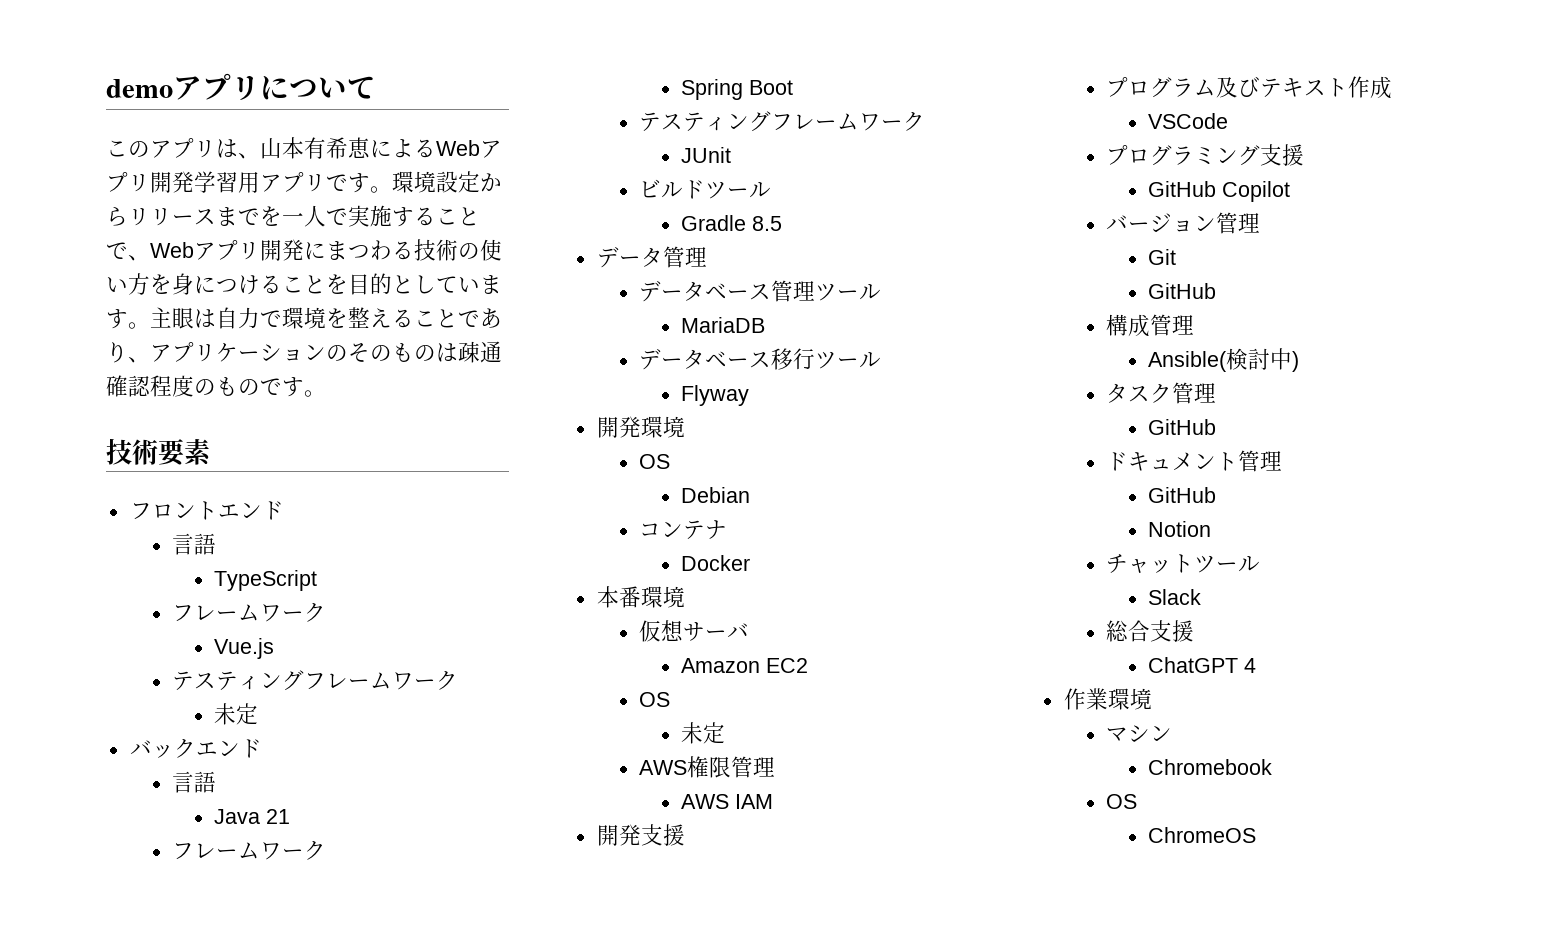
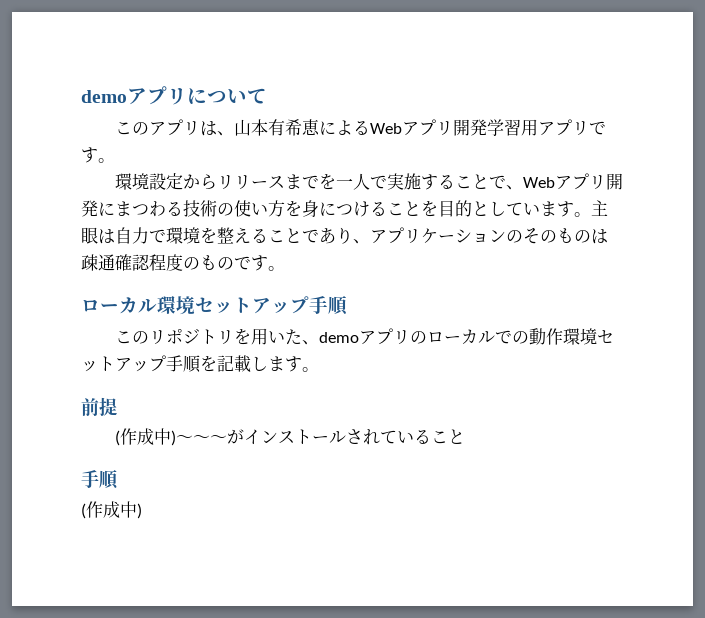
- このアプリは、山本有希恵によるWebアプリ開発学習用アプリです。環境設定からリリースまでを一人で実施することで、Webアプリ開発にまつわる技術の使い方を身につけることを目的としています。
+ このアプリは、山本有希恵によるWebアプリ開発学習用アプリです。
+ 環境設定からリリースまでを一人で実施することで、Webアプリ開発にまつわる技術の使い方を身につけることを目的としています。
- 技術要素
- フロントエンド
- 言語
- TypeScript
- フレームワーク
- Vue.js
- テスティングフレームワーク
- 未定
- バックエンド
- 言語
- Java 21
- フレームワーク
- Spring Boot
- テスティングフレームワーク
- JUnit
- ビルドツール
- Gradle 8.5
- データ管理
- データベース管理ツール
- MariaDB
- データベース移行ツール
- Flyway
- 開発環境
- OS
- Debian
- コンテナ
- Docker
- 本番環境
- 仮想サーバ
- Amazon EC2
- OS
- 未定
- AWS権限管理
- AWS IAM
- 開発支援
- プログラム及びテキスト作成
- VSCode
- プログラミング支援
- GitHub Copilot
- バージョン管理
- Git
- GitHub
- 構成管理
- Ansible(検討中)
- タスク管理
- GitHub
- ドキュメント管理
- GitHub
- Notion
- チャットツール
- Slack
- 総合支援
- ChatGPT 4
- 作業環境
- マシン
- Chromebook
- OS
- ChromeOS
+ ローカル環境セットアップ手順
+ このリポジトリを用いた、demoアプリのローカルでの動作環境セットアップ手順を記載します。
+ 前提
+ (作成中)〜〜〜がインストールされていること
+ 手順
+ (作成中)

